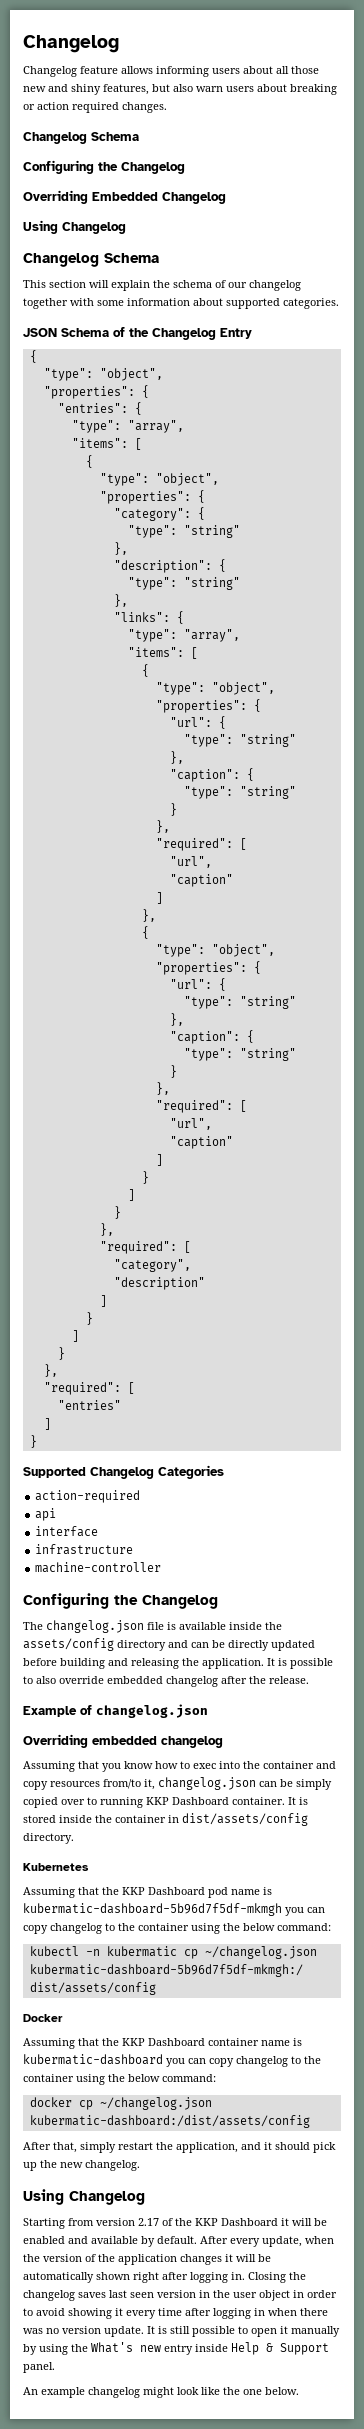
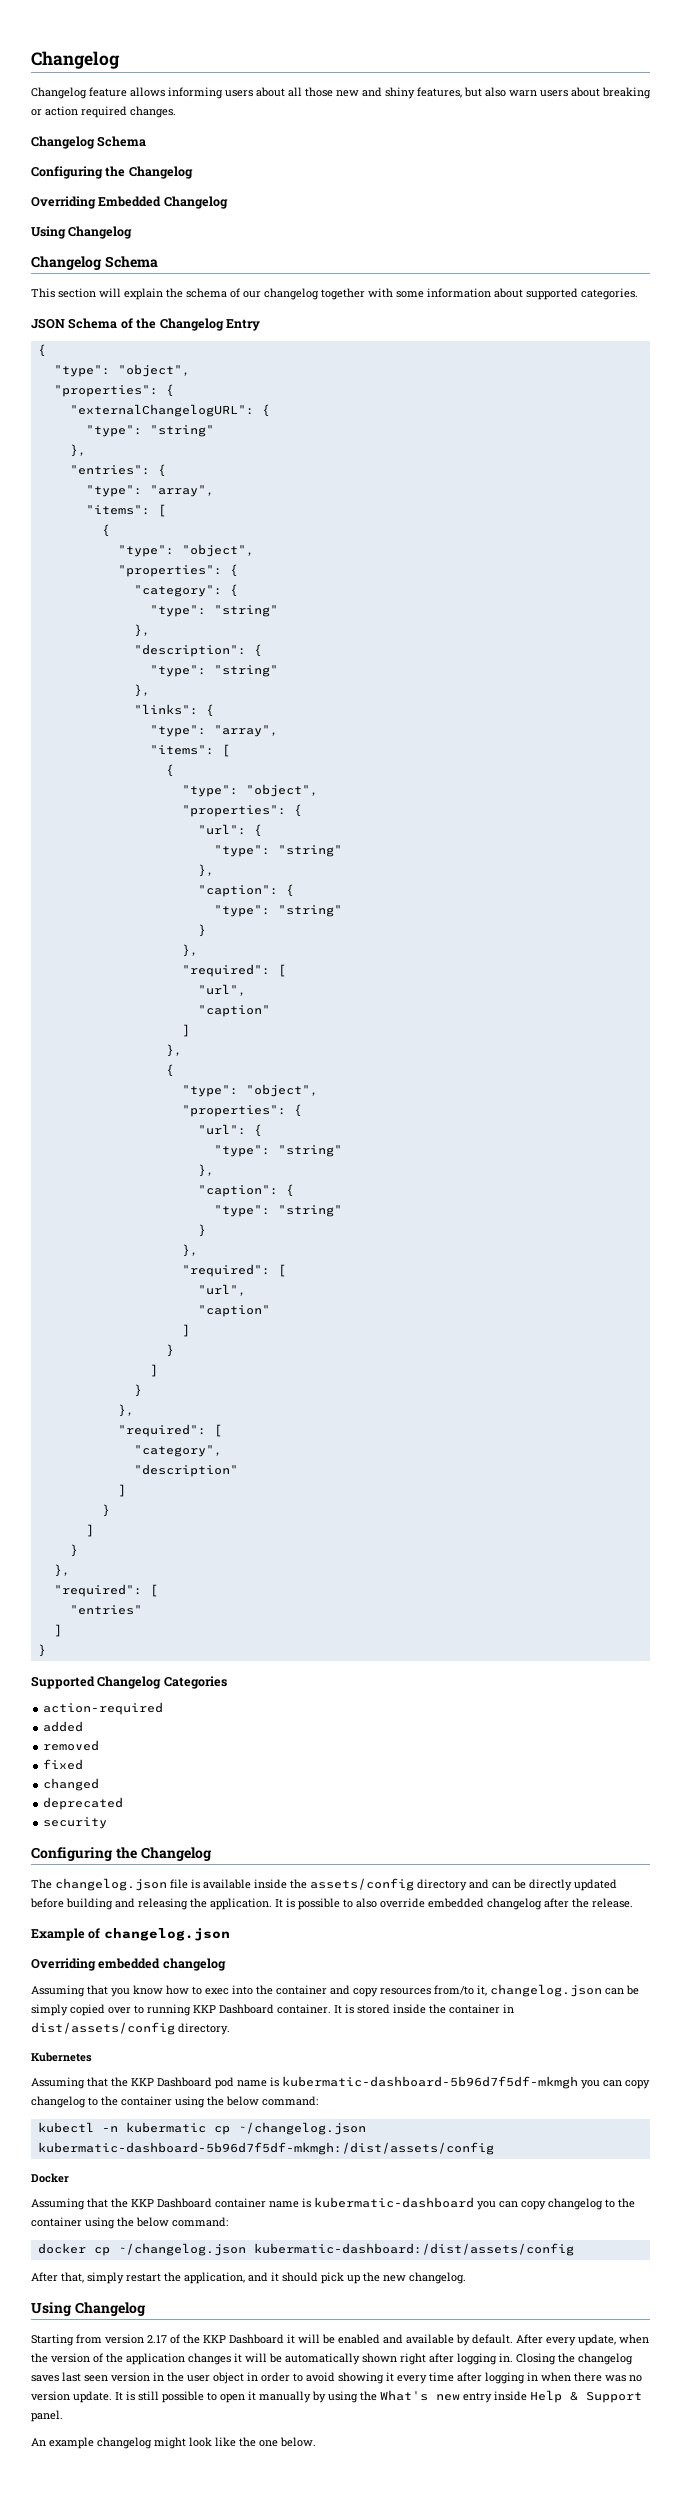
+ "externalChangelogURL": {
+ "type": "string"
+ },
- api
- interface
- infrastructure
- machine-controller
+ added
+ removed
+ fixed
+ changed
+ deprecated
+ security

